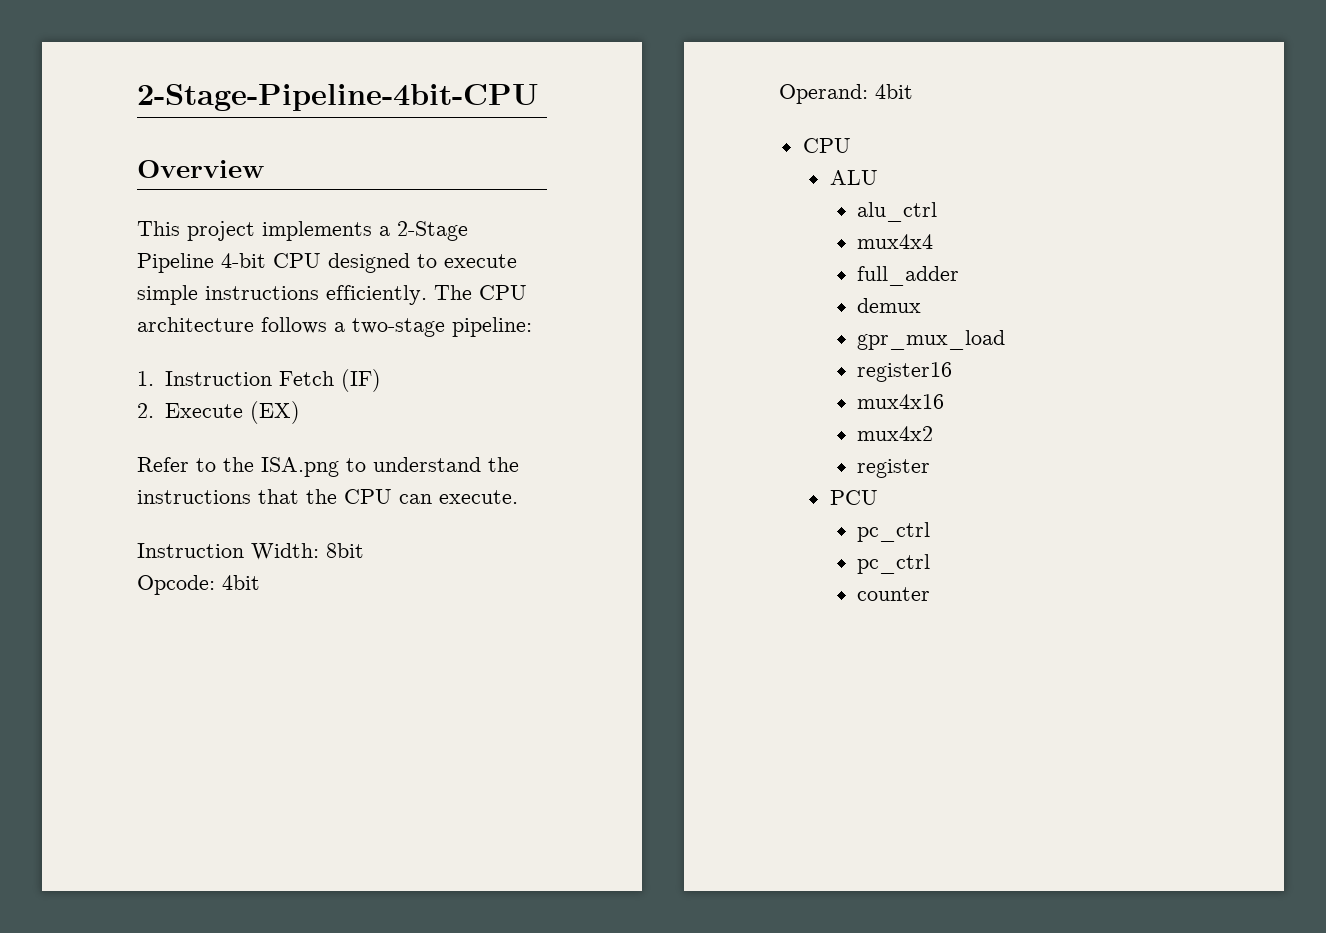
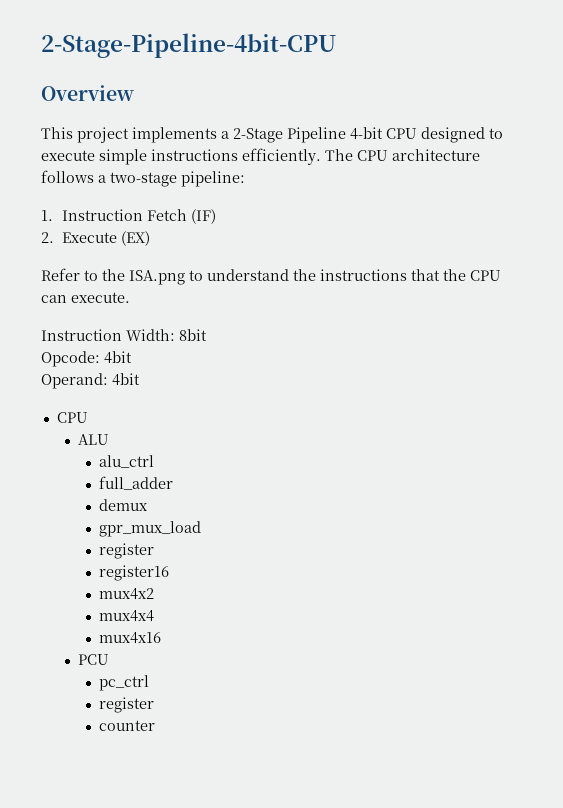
- mux4x4
  gpr_mux_load
+ register
- mux4x16
- register
+ mux4x4
+ mux4x16
  PCU
  pc_ctrl
- pc_ctrl
+ register

